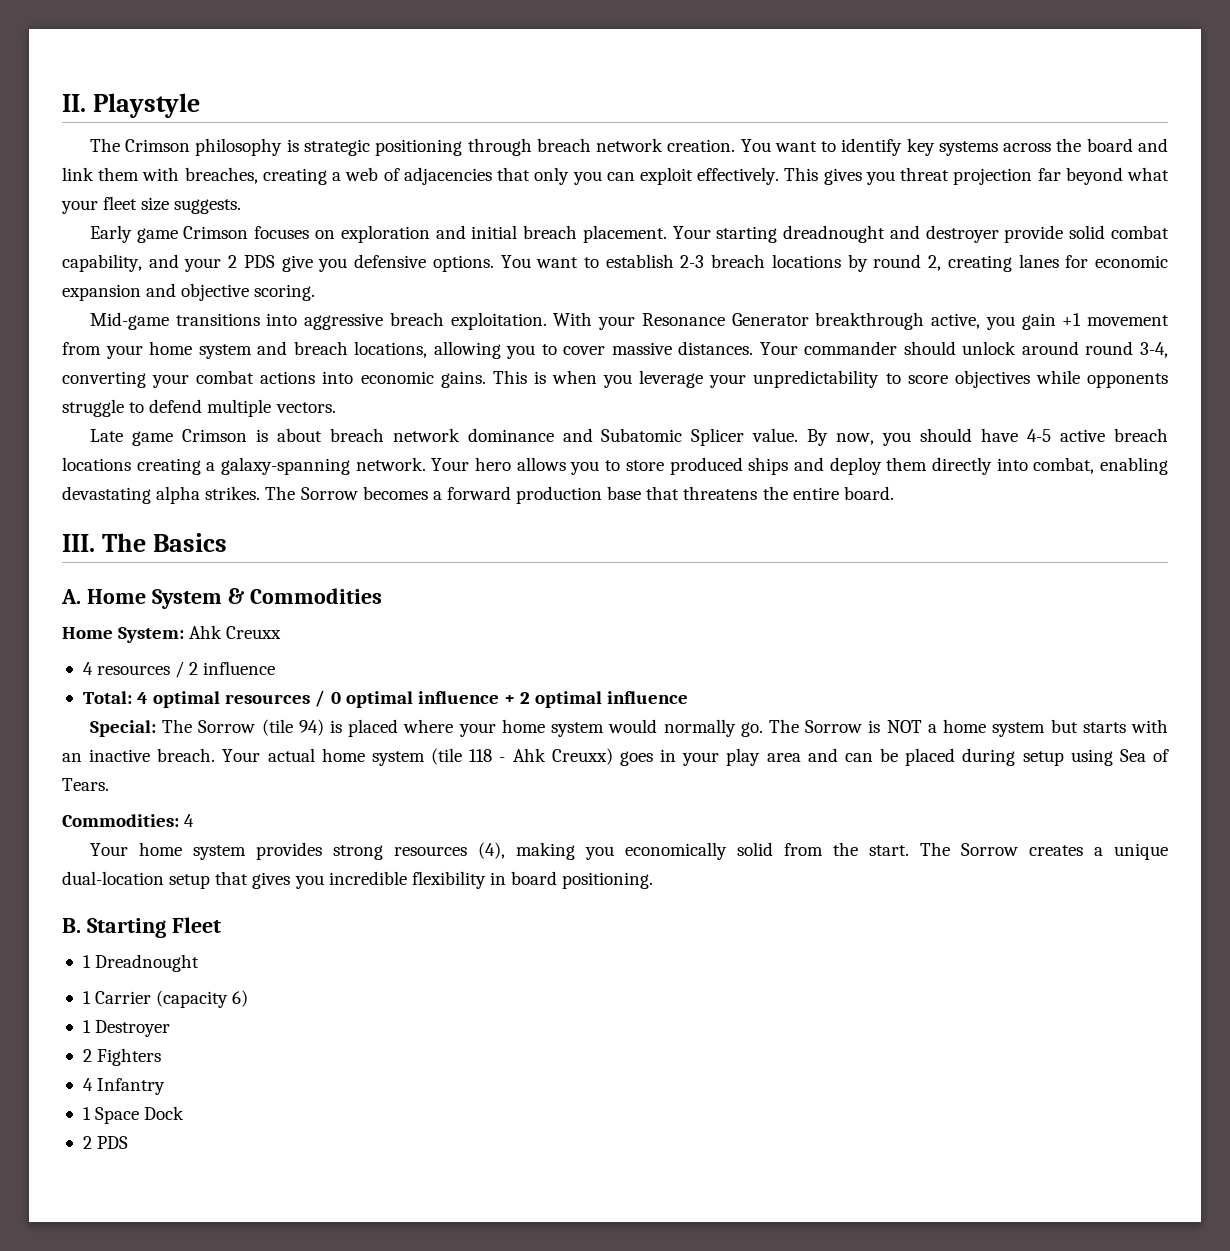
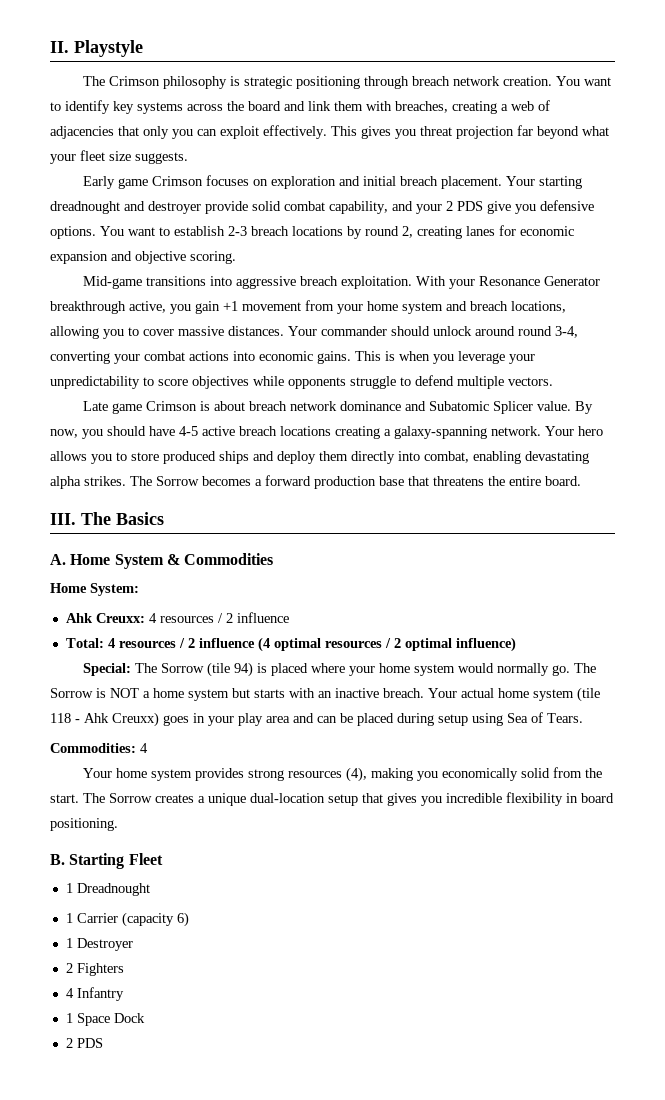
- Home System: Ahk Creuxx
- 4 resources / 2 influence
+ Home System:
+ Ahk Creuxx: 4 resources / 2 influence
- Total: 4 optimal resources / 0 optimal influence + 2 optimal influence
+ Total: 4 resources / 2 influence (4 optimal resources / 2 optimal influence)

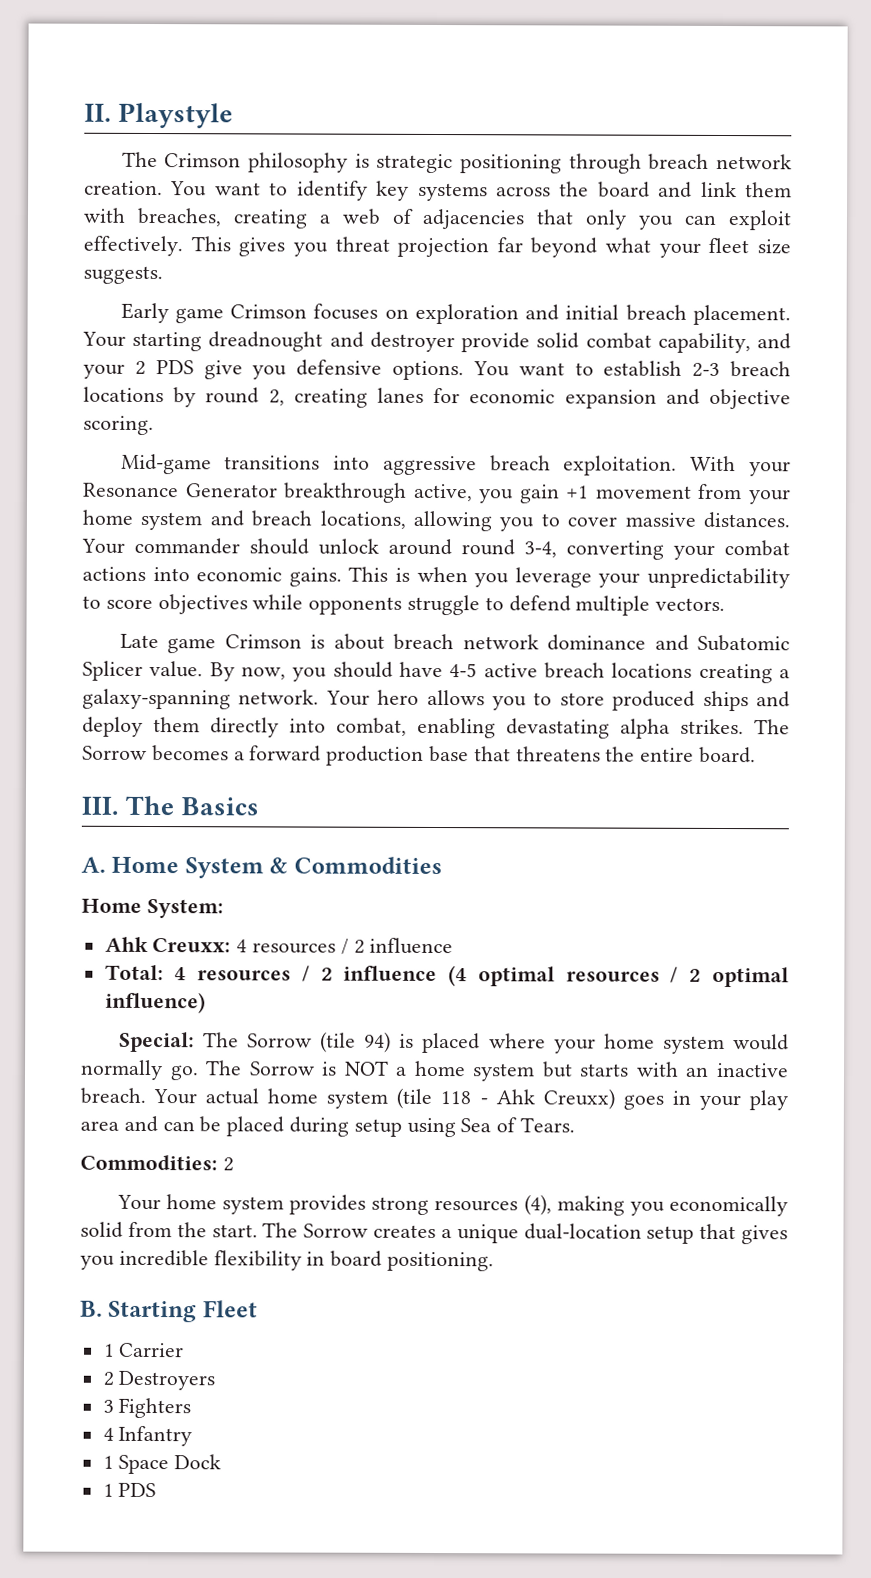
- Commodities: 4
+ Commodities: 2
- 1 Dreadnought
- 1 Carrier (capacity 6)
- 1 Destroyer
- 2 Fighters
+ 1 Carrier
+ 2 Destroyers
+ 3 Fighters
  1 Space Dock
- 2 PDS
+ 1 PDS

